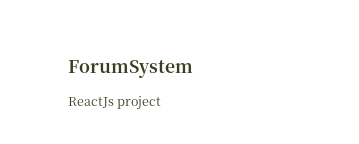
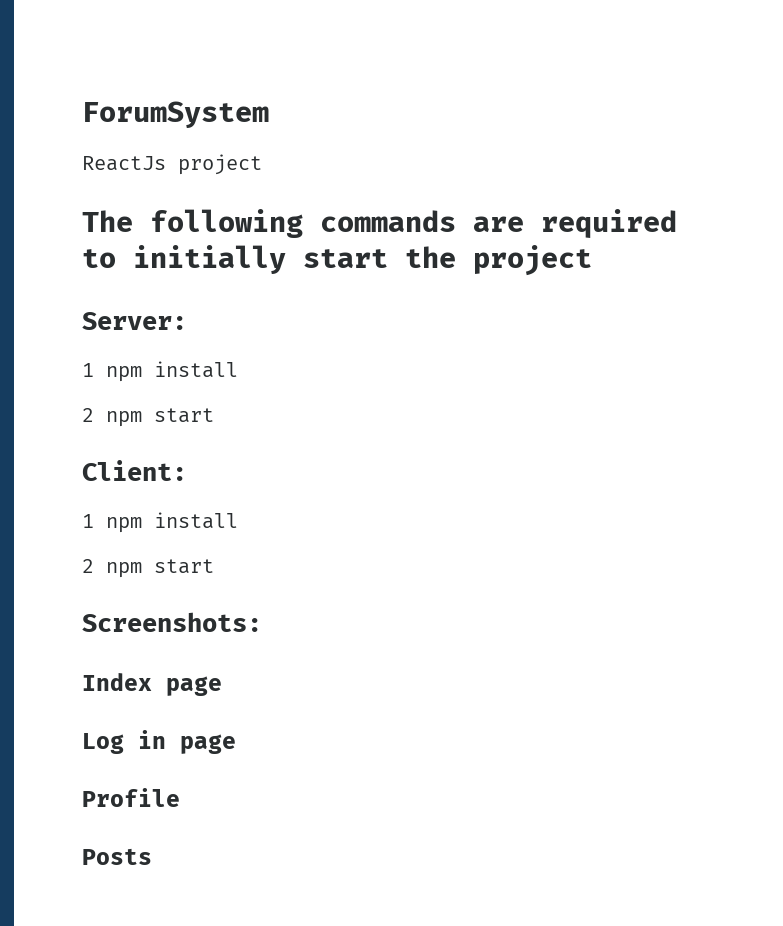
+ Тhe following commands are required to initially start the project
+ Server:
+ 1 npm install
+ 2 npm start
+ Client:
+ 1 npm install
+ 2 npm start
+ Screenshots:
+ Index page
+ Log in page
+ Profile
+ Posts

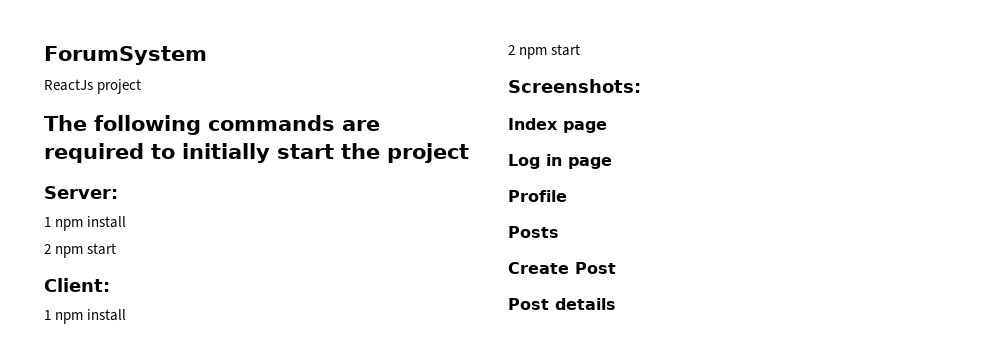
+ Create Post
+ Post details

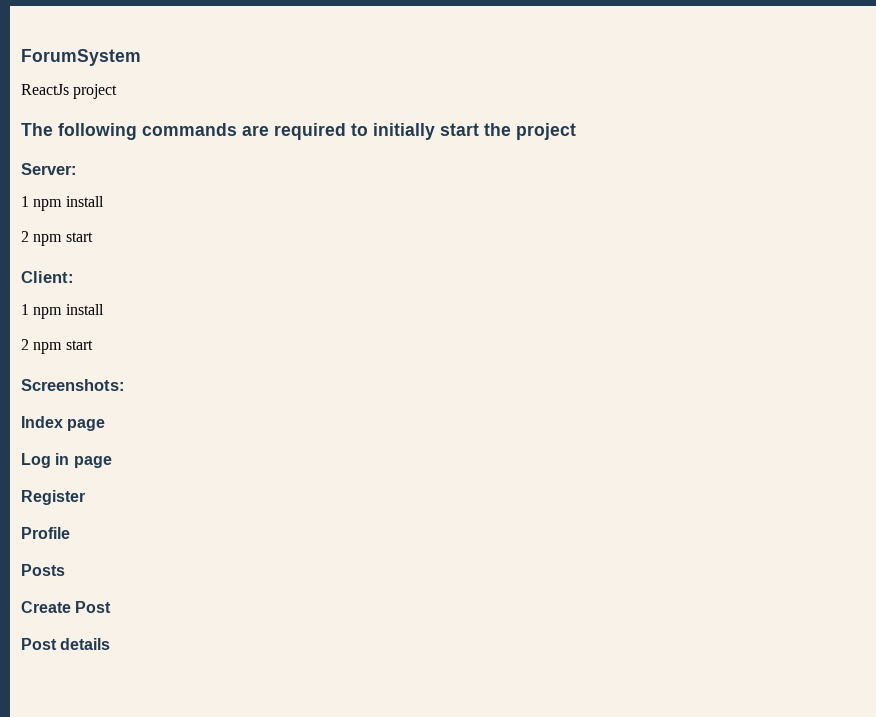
+ Register

